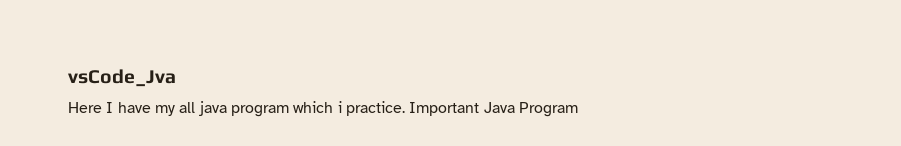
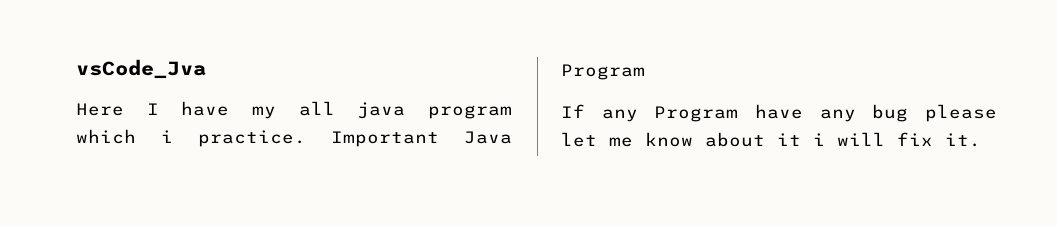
+ If any Program have any bug please let me know about it i will fix it.

